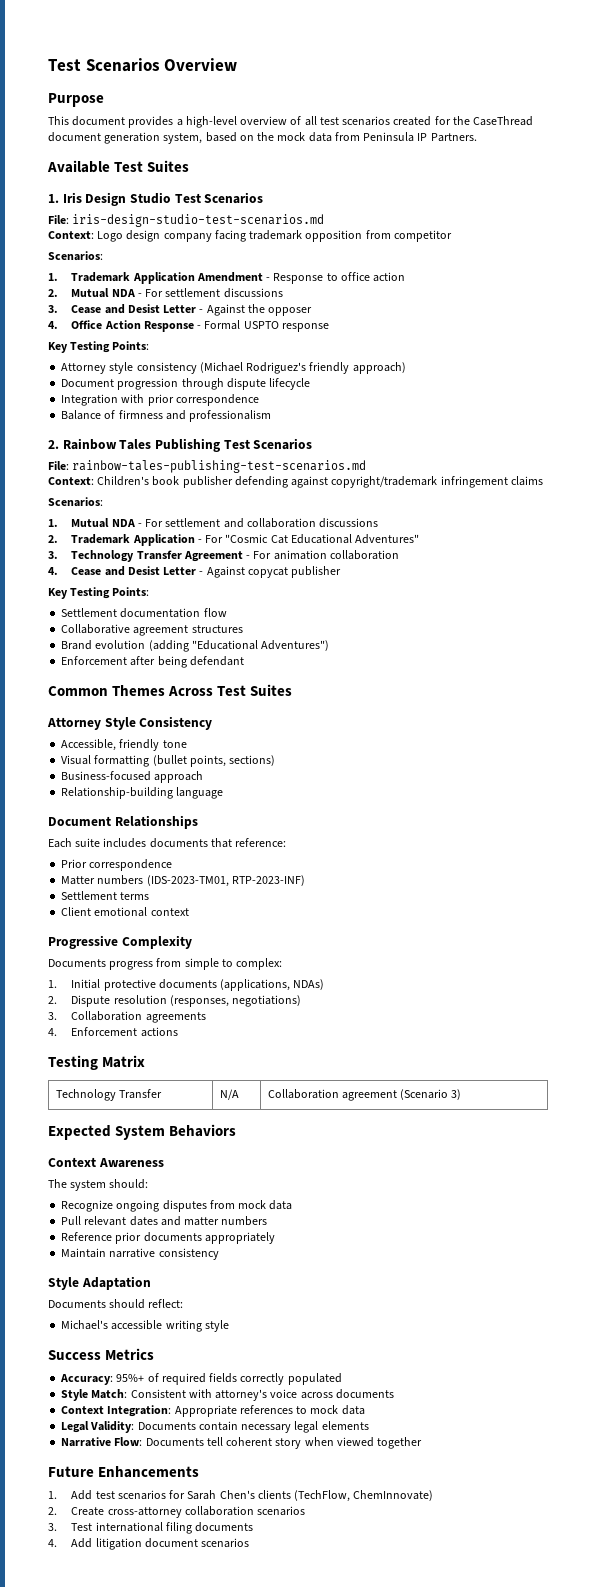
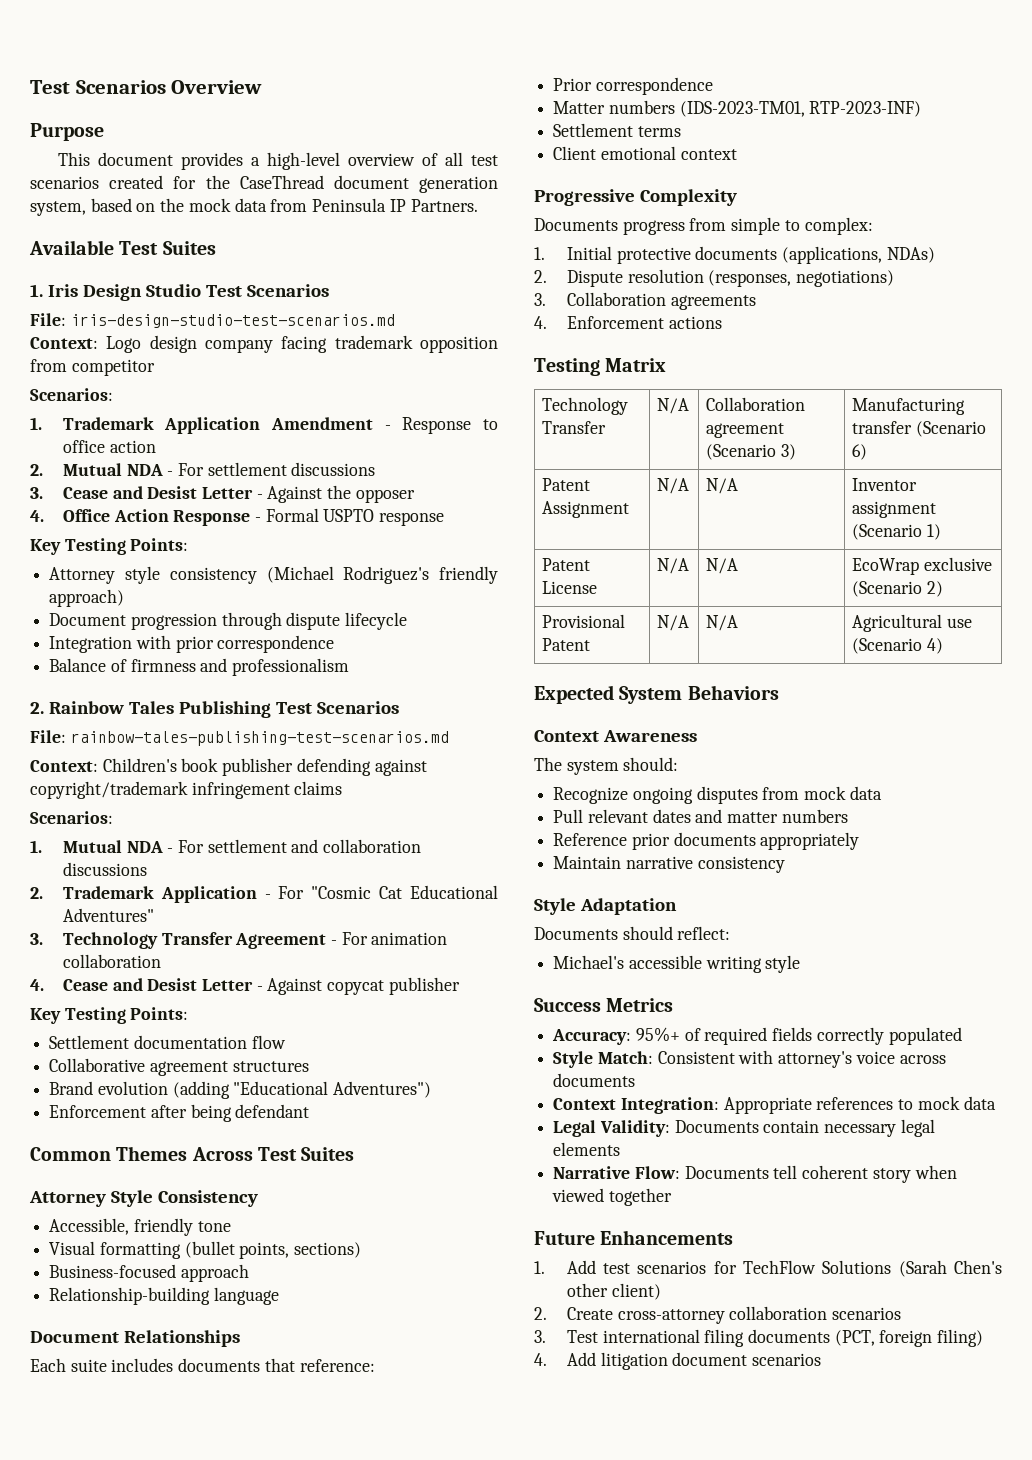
- Technology Transfer | N/A | Collaboration agreement (Scenario 3)
+ Technology Transfer | N/A | Collaboration agreement (Scenario 3) | Manufacturing transfer (Scenario 6)
+ Patent Assignment | N/A | N/A | Inventor assignment (Scenario 1)
+ Patent License | N/A | N/A | EcoWrap exclusive (Scenario 2)
+ Provisional Patent | N/A | N/A | Agricultural use (Scenario 4)
- 1. Add test scenarios for Sarah Chen's clients (TechFlow, ChemInnovate)
+ 1. Add test scenarios for TechFlow Solutions (Sarah Chen's other client)
- 3. Test international filing documents
+ 3. Test international filing documents (PCT, foreign filing)

